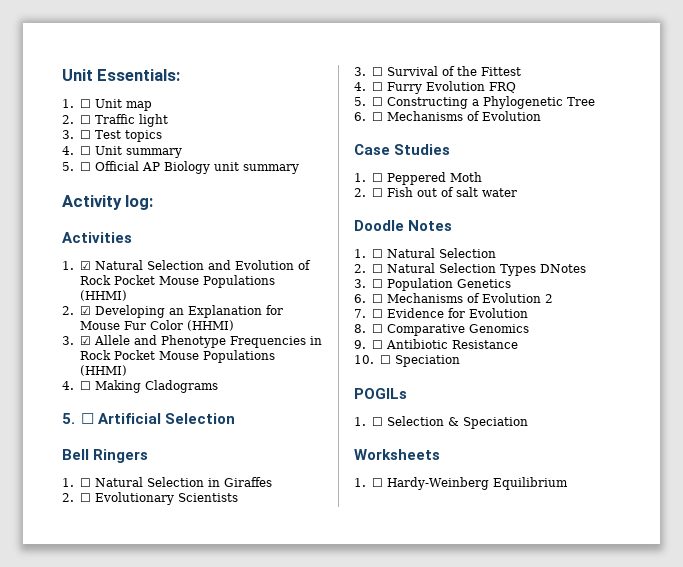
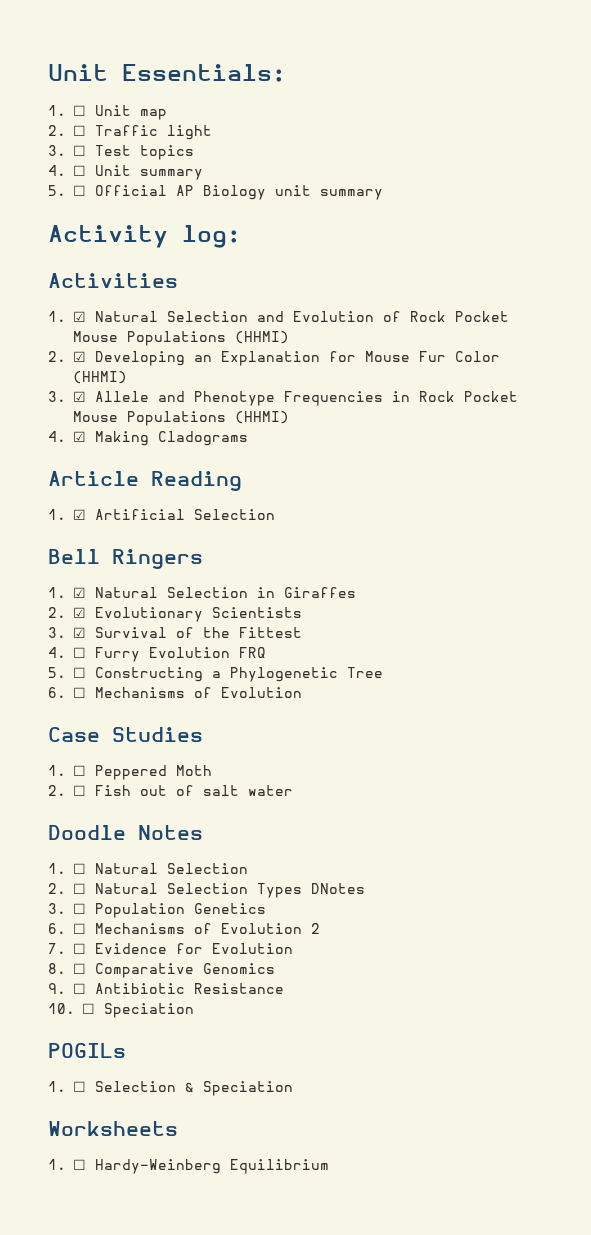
- 4. ☐ Making Cladograms
+ 4. ☑ Making Cladograms
- 5. ☐ Artificial Selection
+ Article Reading
+ 1. ☑ Artificial Selection
- 1. ☐ Natural Selection in Giraffes
+ 1. ☑ Natural Selection in Giraffes
- 2. ☐ Evolutionary Scientists
+ 2. ☑ Evolutionary Scientists
- 3. ☐ Survival of the Fittest
+ 3. ☑ Survival of the Fittest

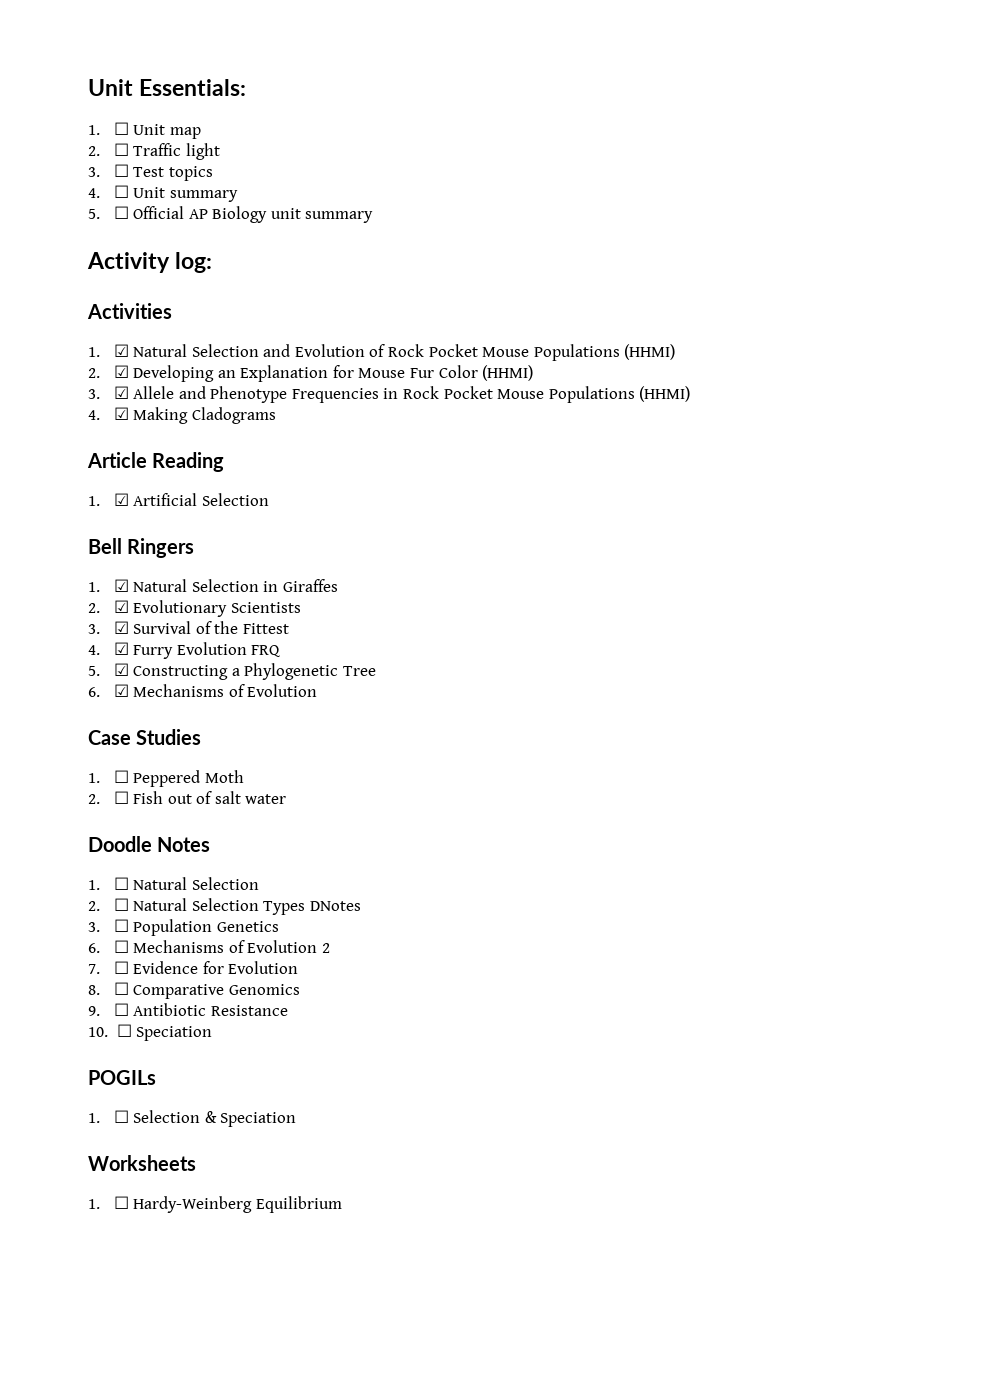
- 4. ☐ Furry Evolution FRQ
+ 4. ☑ Furry Evolution FRQ
- 5. ☐ Constructing a Phylogenetic Tree
- 6. ☐ Mechanisms of Evolution
+ 5. ☑ Constructing a Phylogenetic Tree
+ 6. ☑ Mechanisms of Evolution

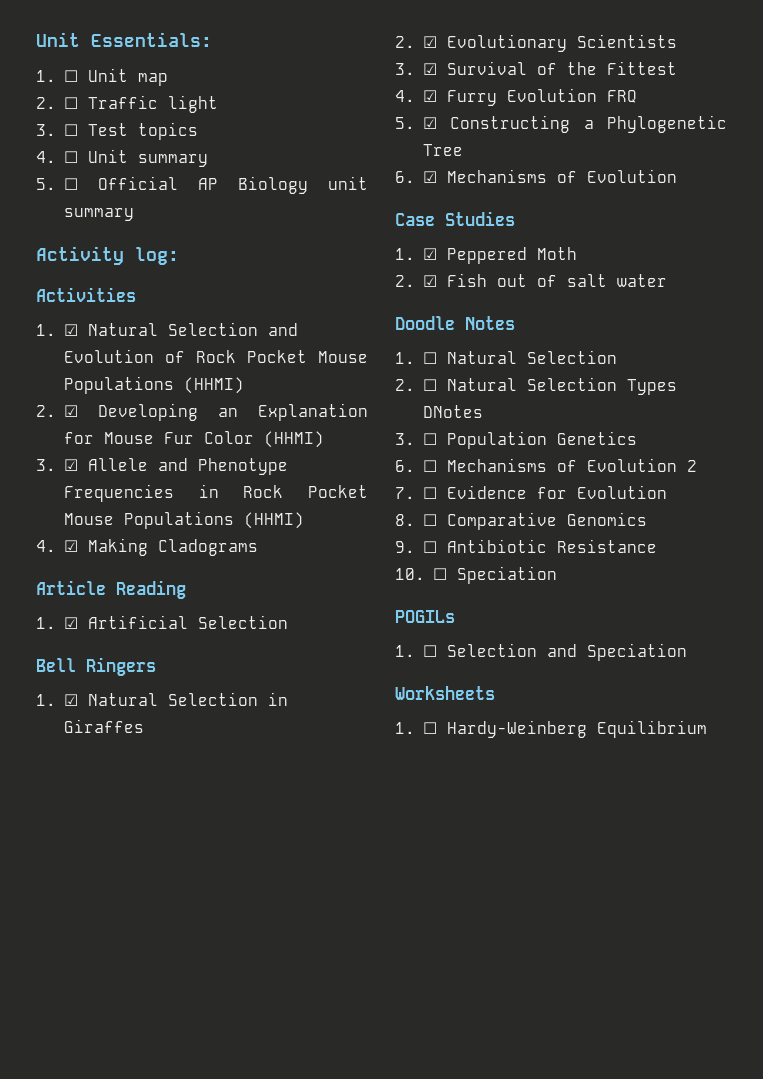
- 1. ☐ Peppered Moth
+ 1. ☑ Peppered Moth
- 2. ☐ Fish out of salt water
+ 2. ☑ Fish out of salt water
- 1. ☐ Selection & Speciation
+ 1. ☐ Selection and Speciation

